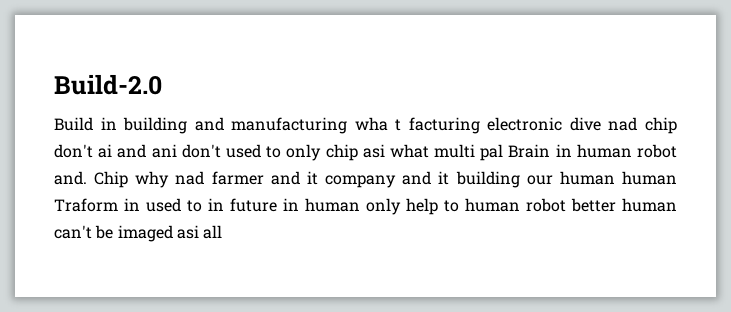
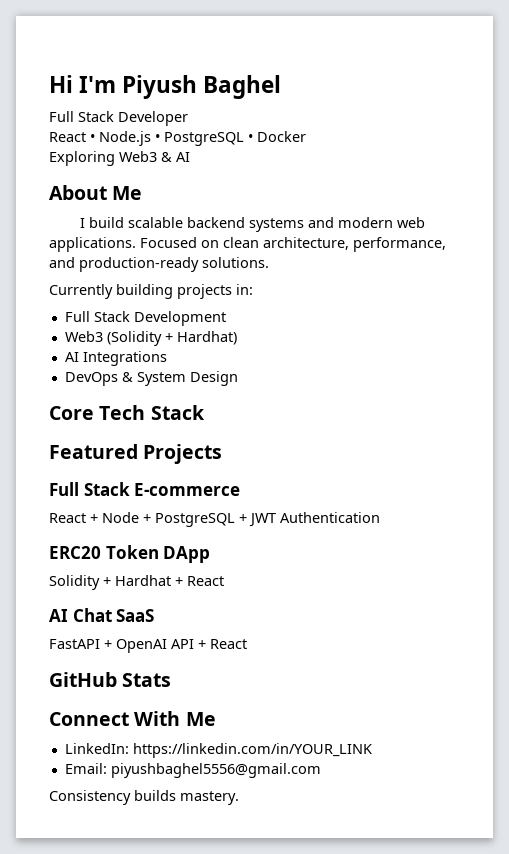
- Build-2.0
- Build in building and manufacturing wha t facturing electronic dive nad chip don't ai and ani don't used to only chip asi what multi pal Brain in human robot and. Chip why nad farmer and it company and it building our human human Traform in used to in future in human only help to human robot better human can't be imaged asi all
+ Hi I'm Piyush Baghel
+ Full Stack Developer
+ React • Node.js • PostgreSQL • Docker
+ Exploring Web3 & AI
+ About Me
+ I build scalable backend systems and modern web applications. Focused on clean architecture, performance, and production-ready solutions.
+ Currently building projects in:
+ Full Stack Development
+ Web3 (Solidity + Hardhat)
+ AI Integrations
+ DevOps & System Design
+ Core Tech Stack
+ Featured Projects
+ Full Stack E-commerce
+ React + Node + PostgreSQL + JWT Authentication
+ ERC20 Token DApp
+ Solidity + Hardhat + React
+ AI Chat SaaS
+ FastAPI + OpenAI API + React
+ GitHub Stats
+ Connect With Me
+ LinkedIn: https://linkedin.com/in/YOUR_LINK
+ Email: piyushbaghel5556@gmail.com
+ Consistency builds mastery.

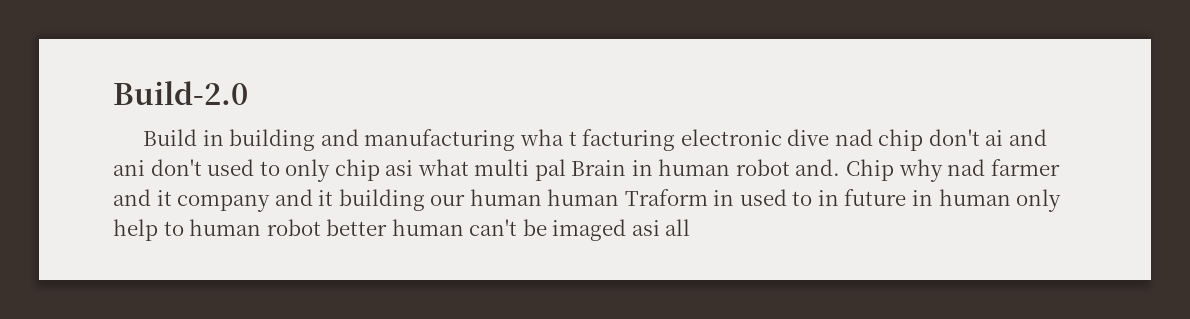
- Hi I'm Piyush Baghel
- Full Stack Developer
- React • Node.js • PostgreSQL • Docker
- Exploring Web3 & AI
- About Me
- I build scalable backend systems and modern web applications. Focused on clean architecture, performance, and production-ready solutions.
- Currently building projects in:
- Full Stack Development
- Web3 (Solidity + Hardhat)
- AI Integrations
- DevOps & System Design
- Core Tech Stack
- Featured Projects
- Full Stack E-commerce
- React + Node + PostgreSQL + JWT Authentication
- ERC20 Token DApp
- Solidity + Hardhat + React
- AI Chat SaaS
- FastAPI + OpenAI API + React
- GitHub Stats
- Connect With Me
- LinkedIn: https://linkedin.com/in/YOUR_LINK
- Email: piyushbaghel5556@gmail.com
- Consistency builds mastery.
+ Build-2.0
+ Build in building and manufacturing wha t facturing electronic dive nad chip don't ai and ani don't used to only chip asi what multi pal Brain in human robot and. Chip why nad farmer and it company and it building our human human Traform in used to in future in human only help to human robot better human can't be imaged asi all

